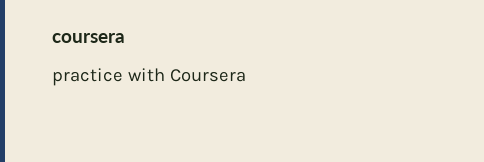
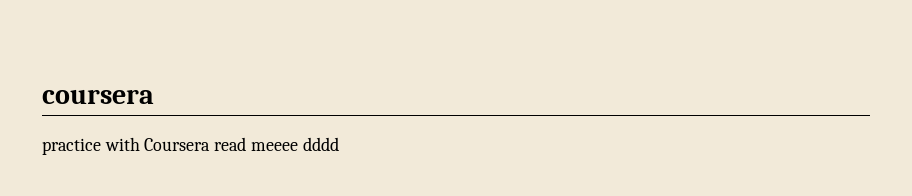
- practice with Coursera
+ practice with Coursera read meeee dddd

